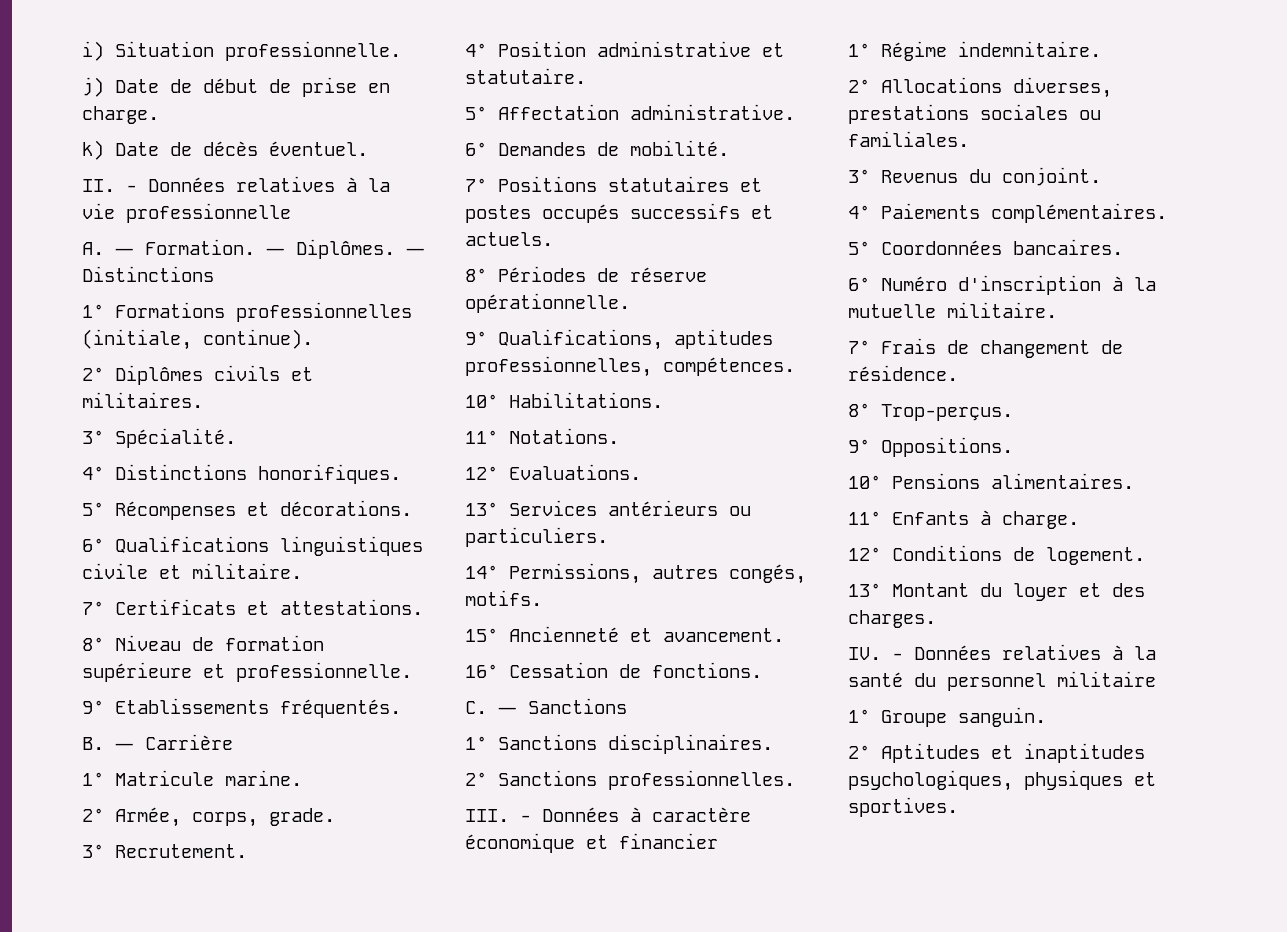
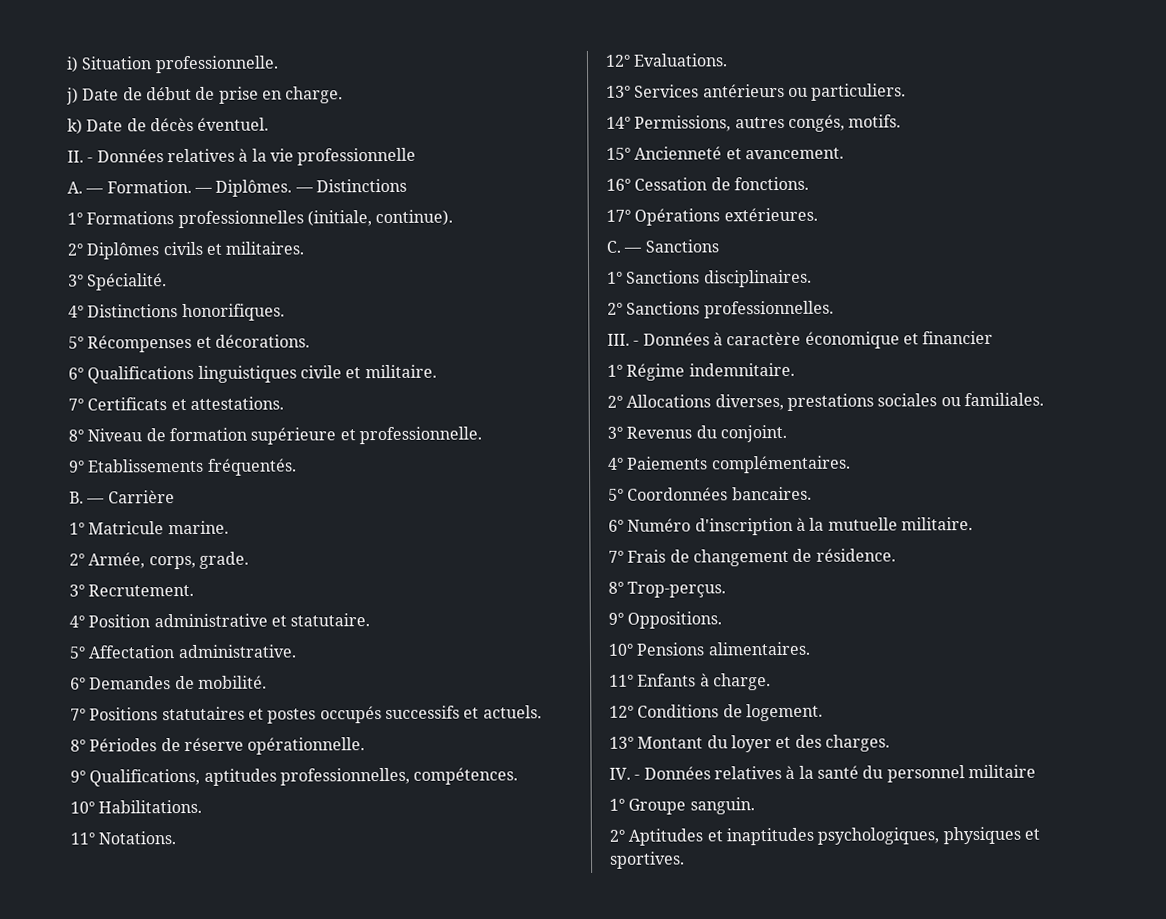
+ 17° Opérations extérieures.

